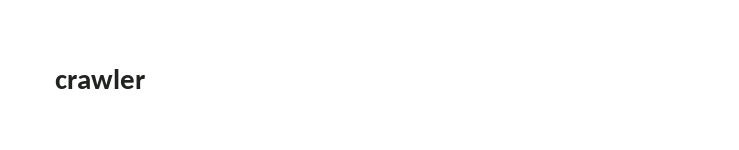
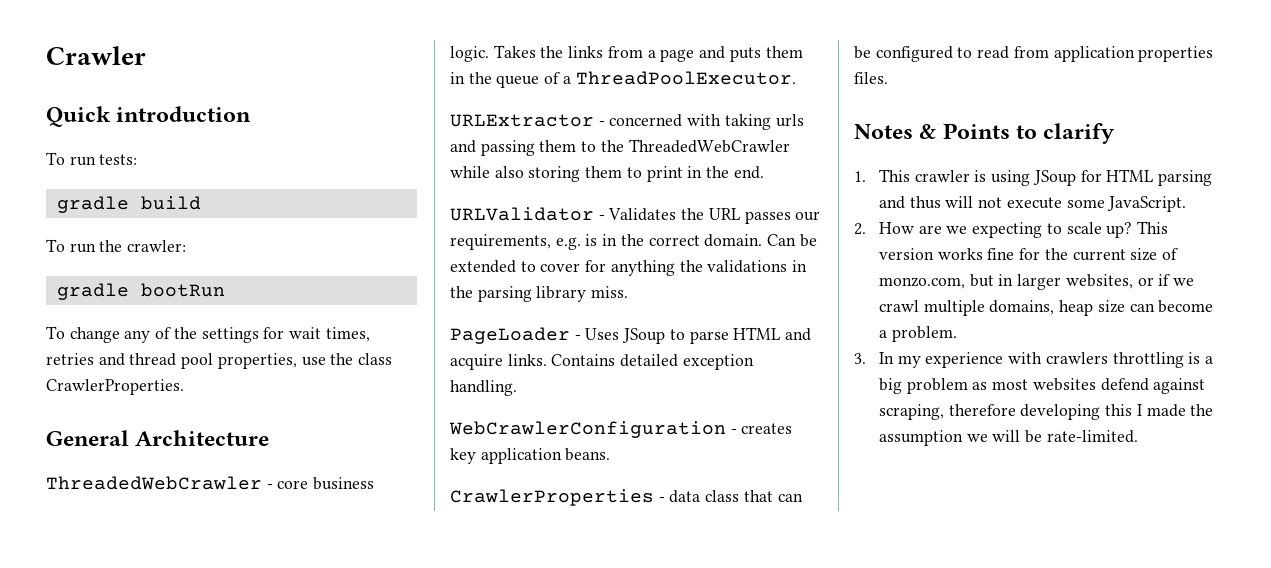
- crawler
+ Crawler
+ Quick introduction
+ To run tests:
+ gradle build
+ To run the crawler:
+ gradle bootRun
+ To change any of the settings for wait times, retries and thread pool properties, use the class CrawlerProperties.
+ General Architecture
+ ThreadedWebCrawler - core business logic. Takes the links from a page and puts them in the queue of a ThreadPoolExecutor.
+ URLExtractor - concerned with taking urls and passing them to the ThreadedWebCrawler while also storing them to print in the end.
+ URLValidator - Validates the URL passes our requirements, e.g. is in the correct domain. Can be extended to cover for anything the validations in the parsing library miss.
+ PageLoader - Uses JSoup to parse HTML and acquire links. Contains detailed exception handling.
+ WebCrawlerConfiguration - creates key application beans.
+ CrawlerProperties - data class that can be configured to read from application properties files.
+ Notes & Points to clarify
+ 1. This crawler is using JSoup for HTML parsing and thus will not execute some JavaScript.
+ 2. How are we expecting to scale up? This version works fine for the current size of monzo.com, but in larger websites, or if we crawl multiple domains, heap size can become a problem.
+ 3. In my experience with crawlers throttling is a big problem as most websites defend against scraping, therefore developing this I made the assumption we will be rate-limited.

